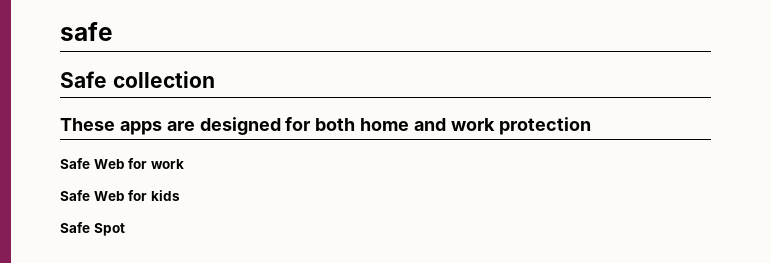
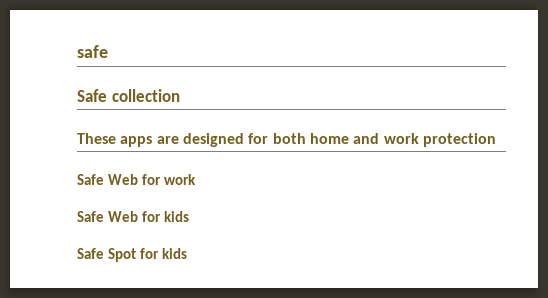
- Safe Spot
+ Safe Spot for kids

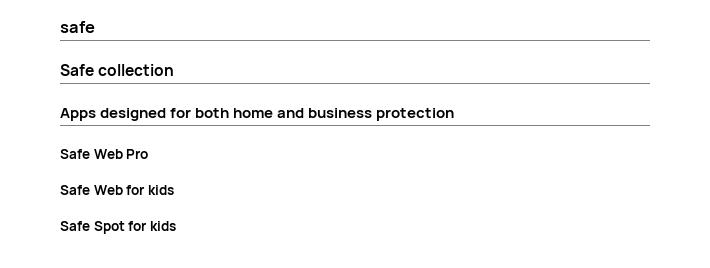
- These apps are designed for both home and work protection
+ Apps designed for both home and business protection
- Safe Web for work
+ Safe Web Pro

